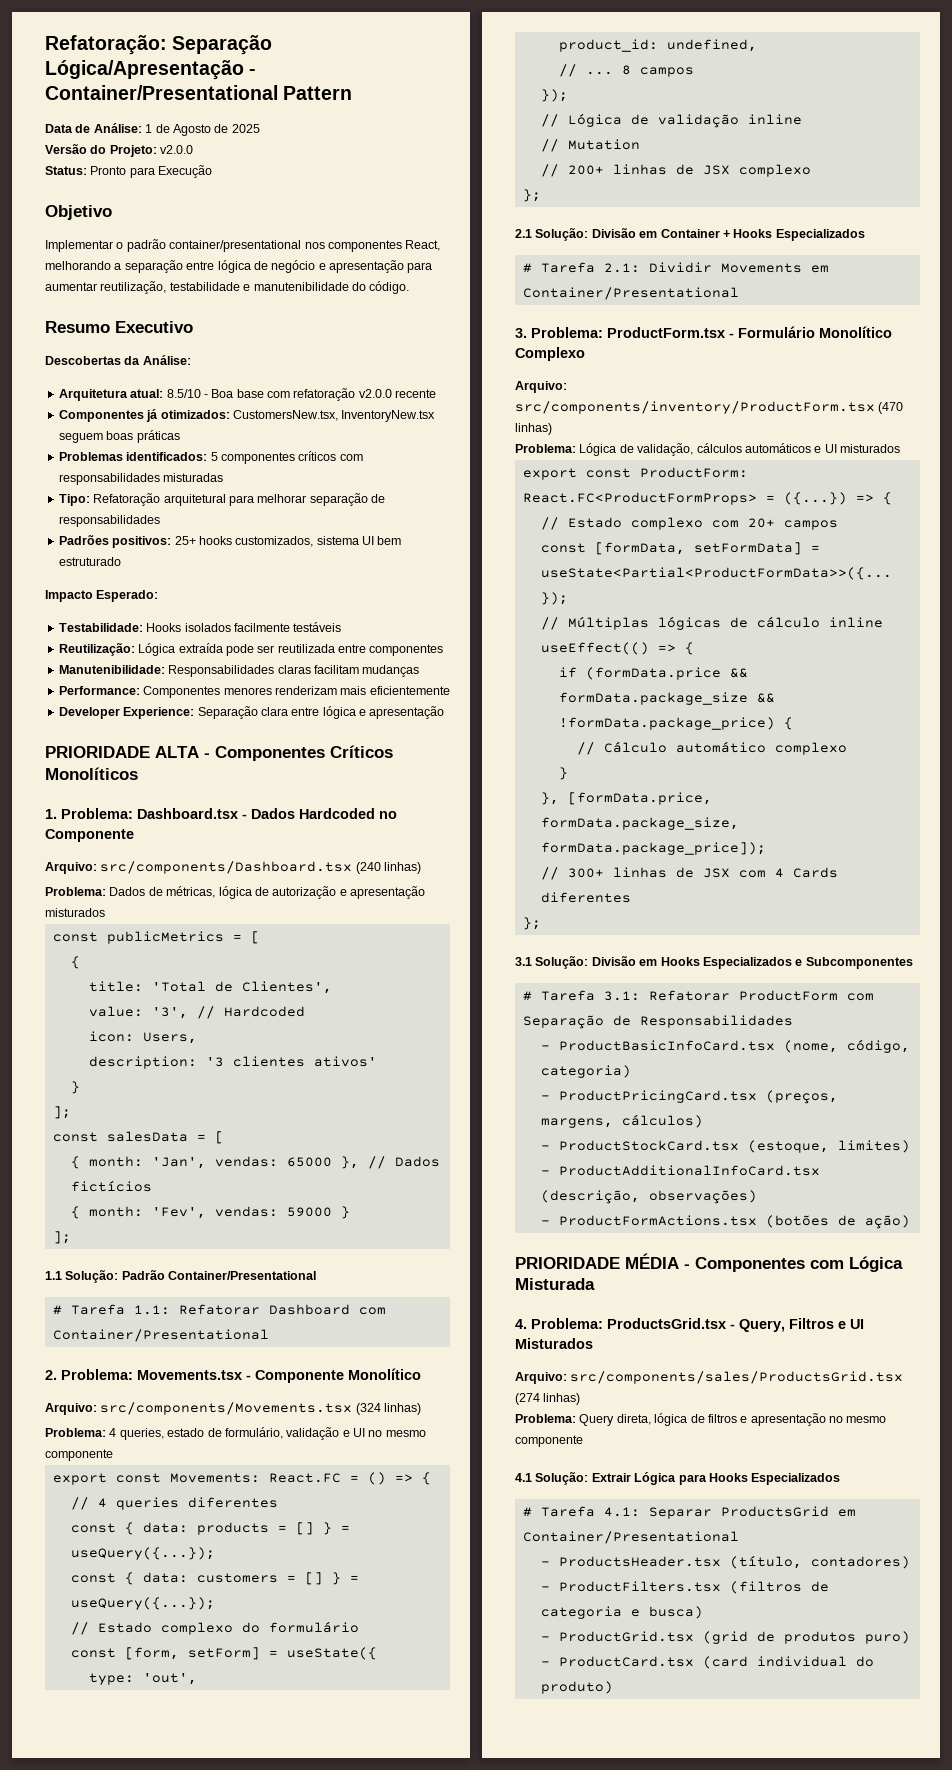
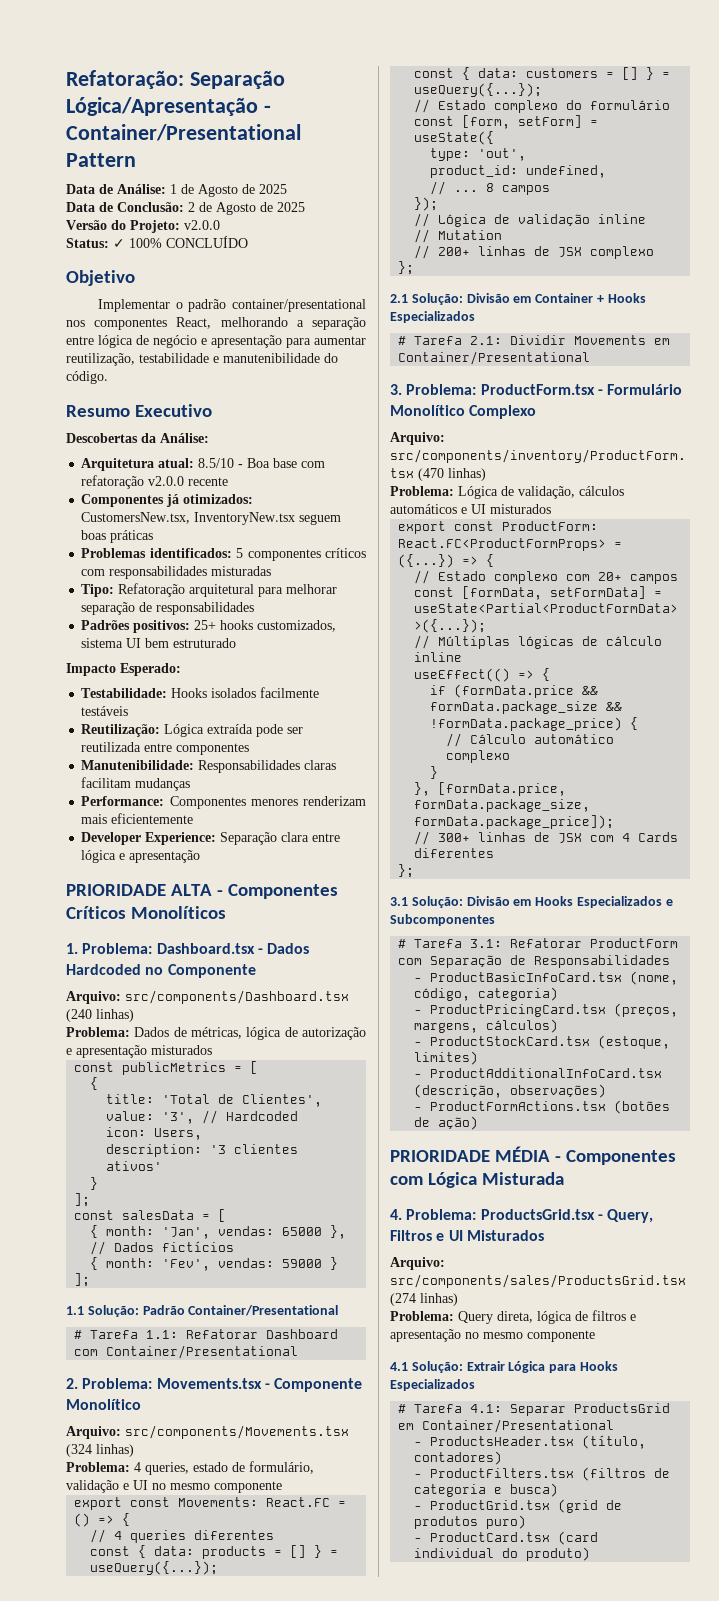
+ Data de Conclusão: 2 de Agosto de 2025
- Status: Pronto para Execução
+ Status: ✓ 100% CONCLUÍDO

